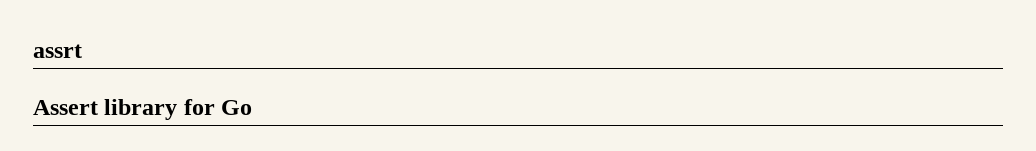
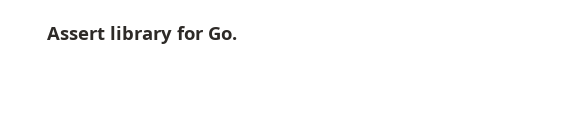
- assrt
- Assert library for Go
+ Assert library for Go.

